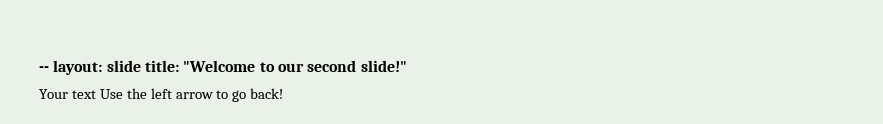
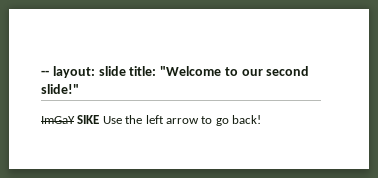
- Your text Use the left arrow to go back!
+ ImGaY SIKE Use the left arrow to go back!

